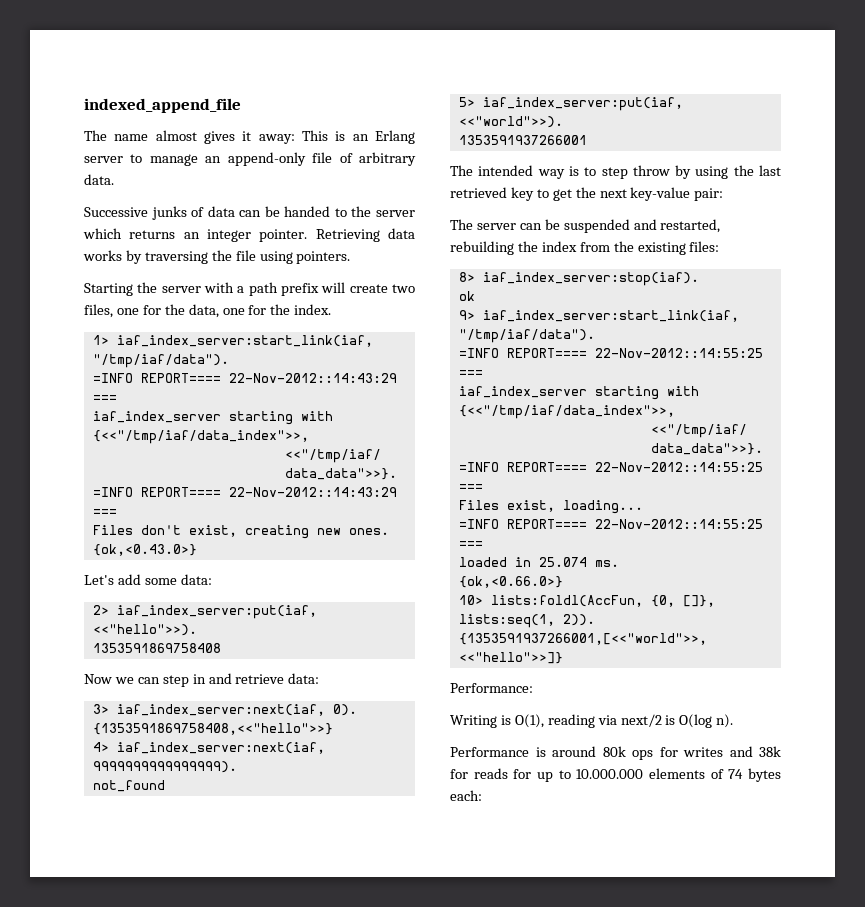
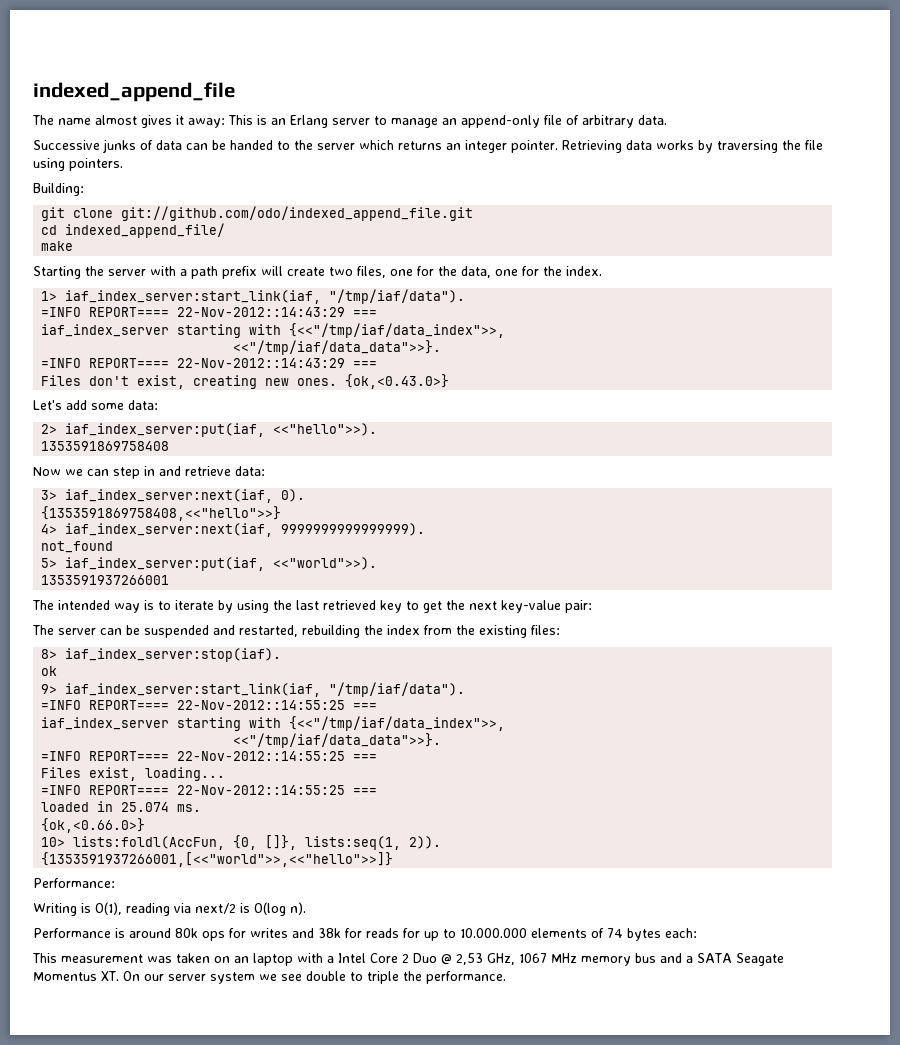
+ Building:
+ git clone git://github.com/odo/indexed_append_file.git
+ cd indexed_append_file/
+ make
- The intended way is to step throw by using the last retrieved key to get the next key-value pair:
+ The intended way is to iterate by using the last retrieved key to get the next key-value pair:
+ This measurement was taken on an laptop with a Intel Core 2 Duo @ 2,53 GHz, 1067 MHz memory bus and a SATA Seagate Momentus XT. On our server system we see double to triple the performance.

